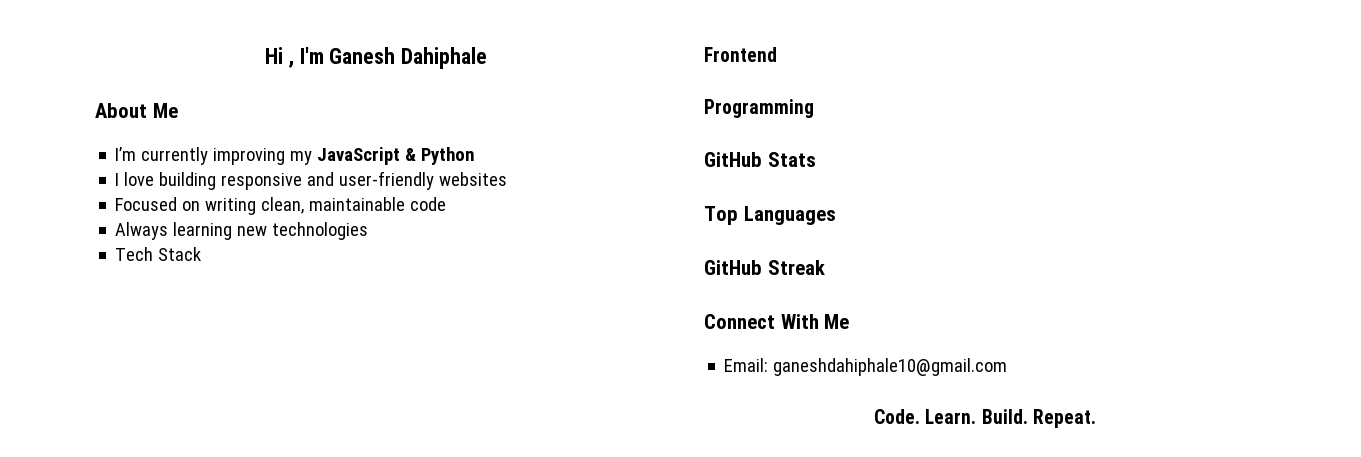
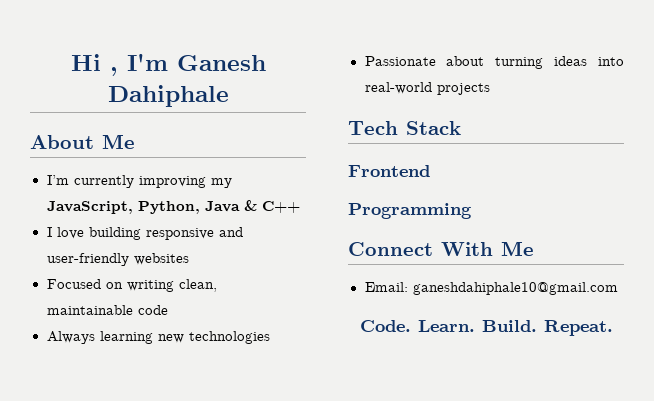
- I’m currently improving my JavaScript & Python
+ I’m currently improving my JavaScript, Python, Java & C++
+ Passionate about turning ideas into real-world projects
  Tech Stack
  Frontend
  Programming
- GitHub Stats
- Top Languages
- GitHub Streak

